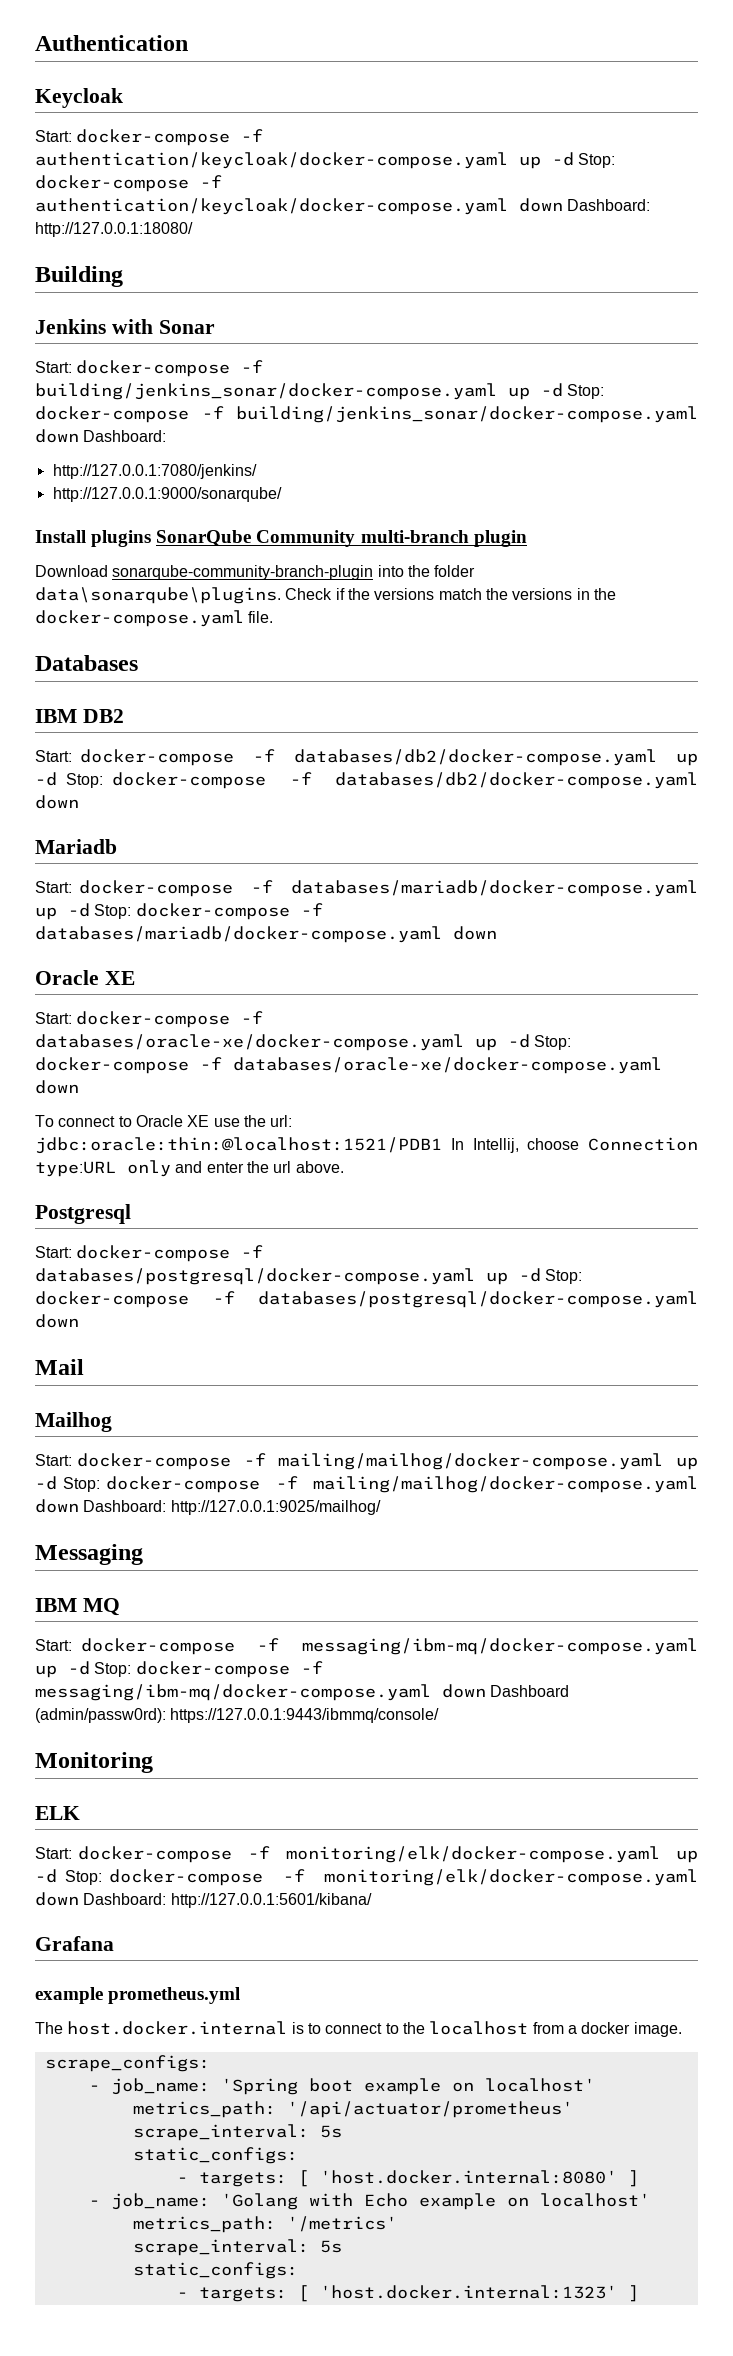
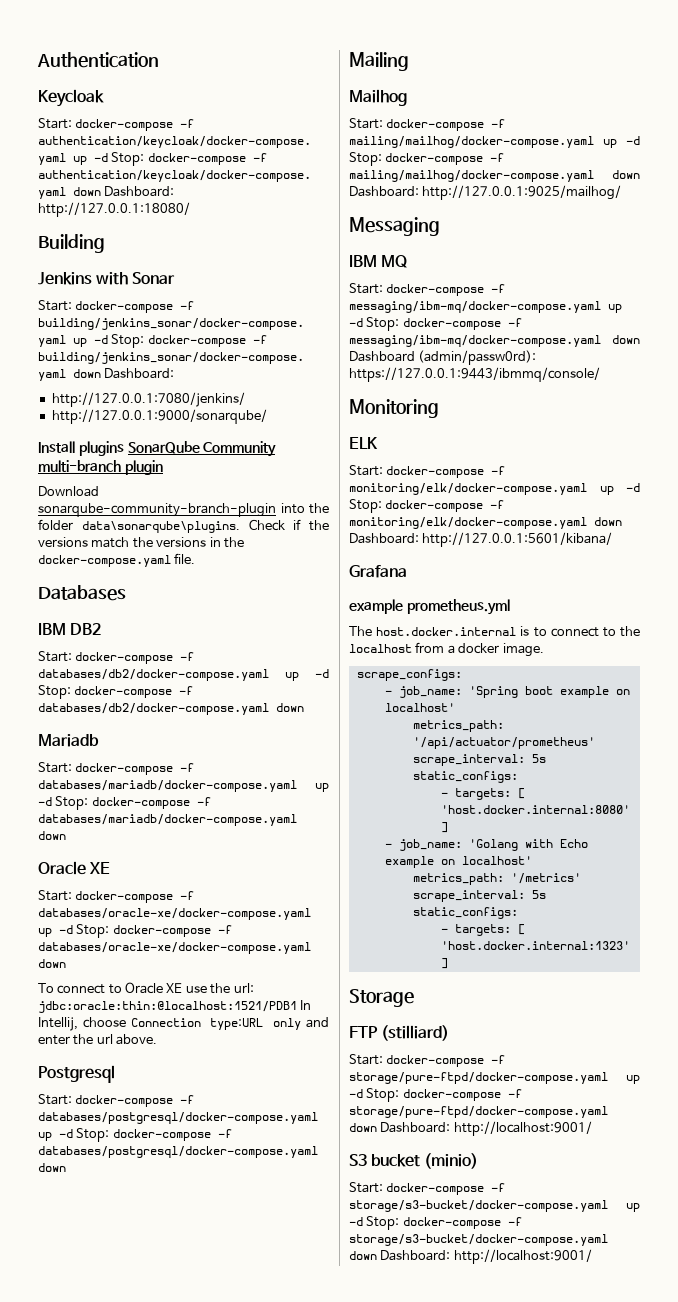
- Mail
+ Mailing
+ Storage
+ FTP (stilliard)
+ Start: docker-compose -f storage/pure-ftpd/docker-compose.yaml up -d Stop: docker-compose -f storage/pure-ftpd/docker-compose.yaml down Dashboard: http://localhost:9001/
+ S3 bucket (minio)
+ Start: docker-compose -f storage/s3-bucket/docker-compose.yaml up -d Stop: docker-compose -f storage/s3-bucket/docker-compose.yaml down Dashboard: http://localhost:9001/

